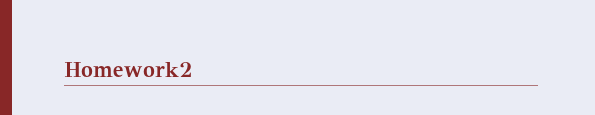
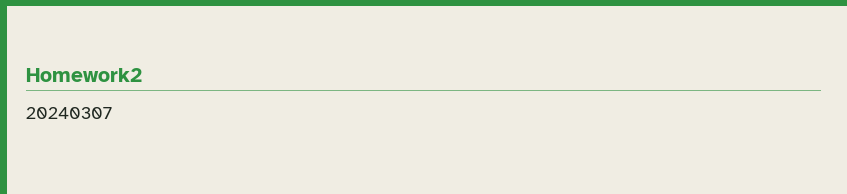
+ 20240307

